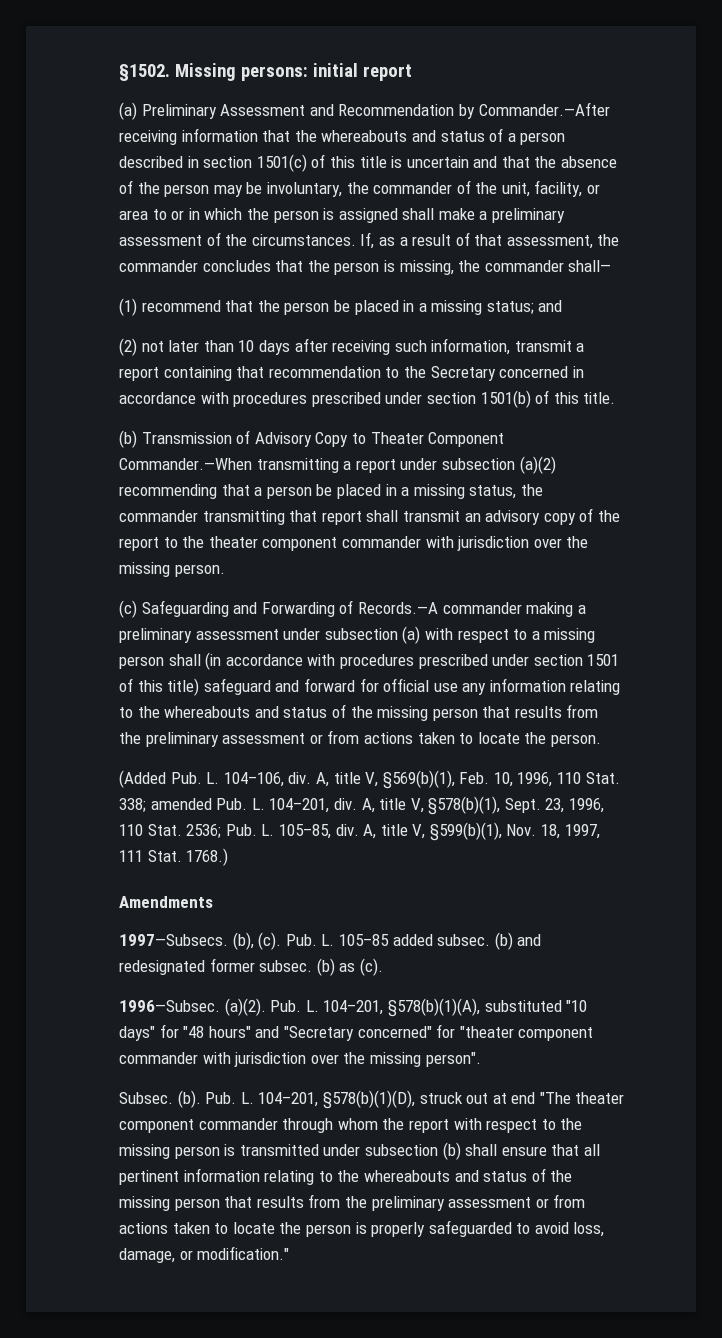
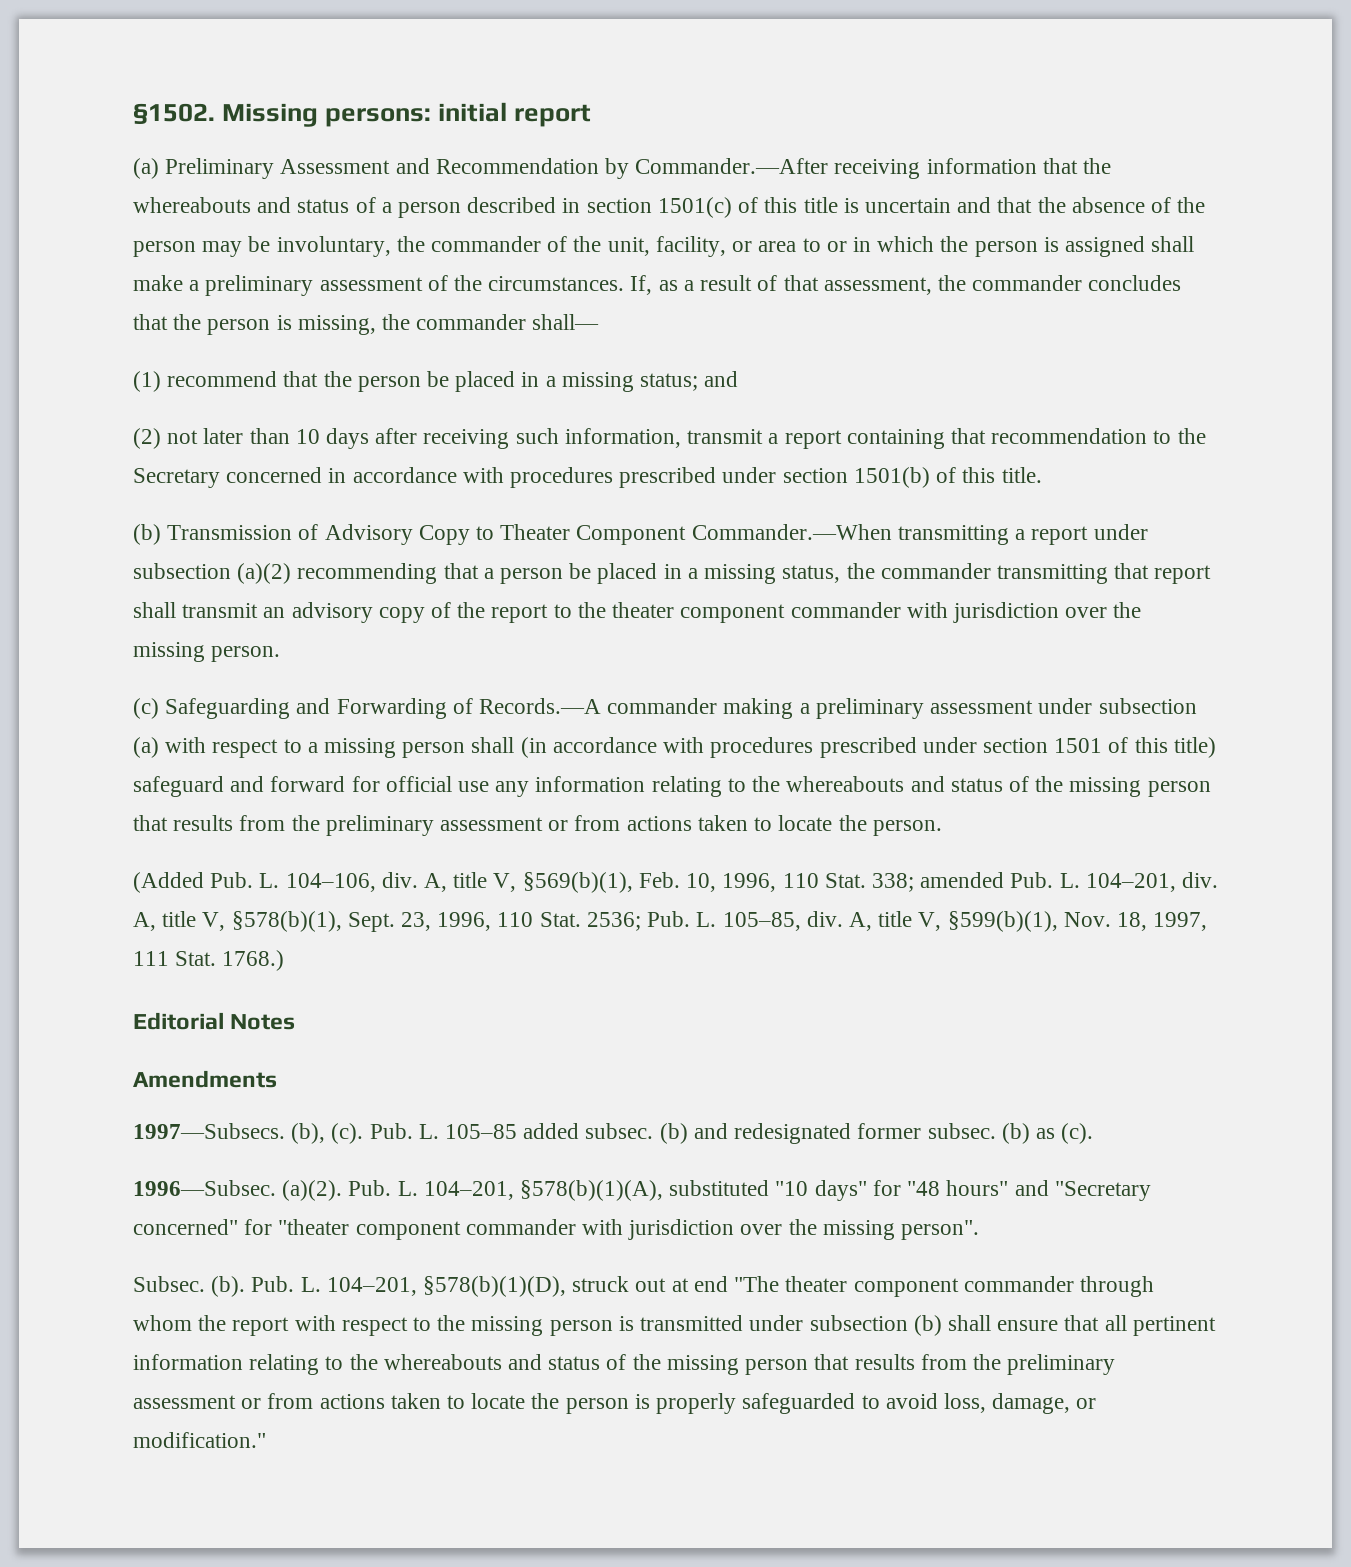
+ Editorial Notes

